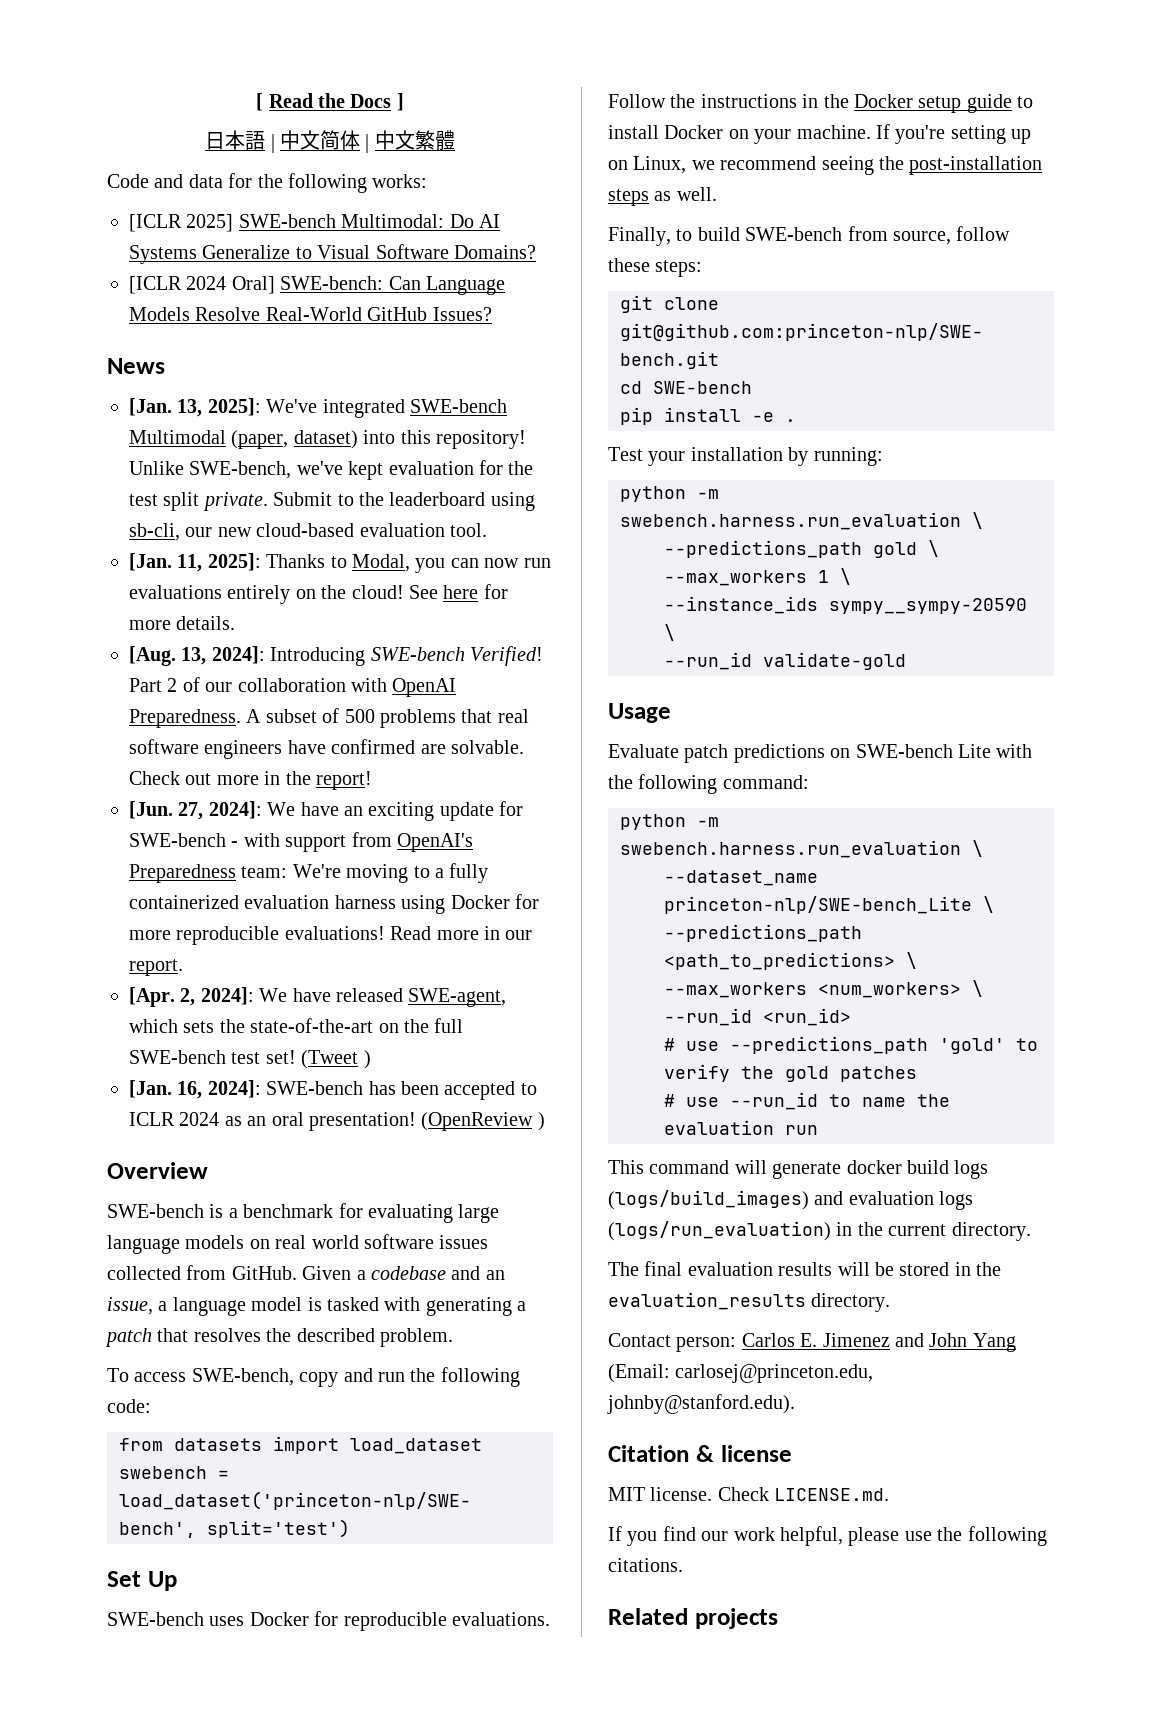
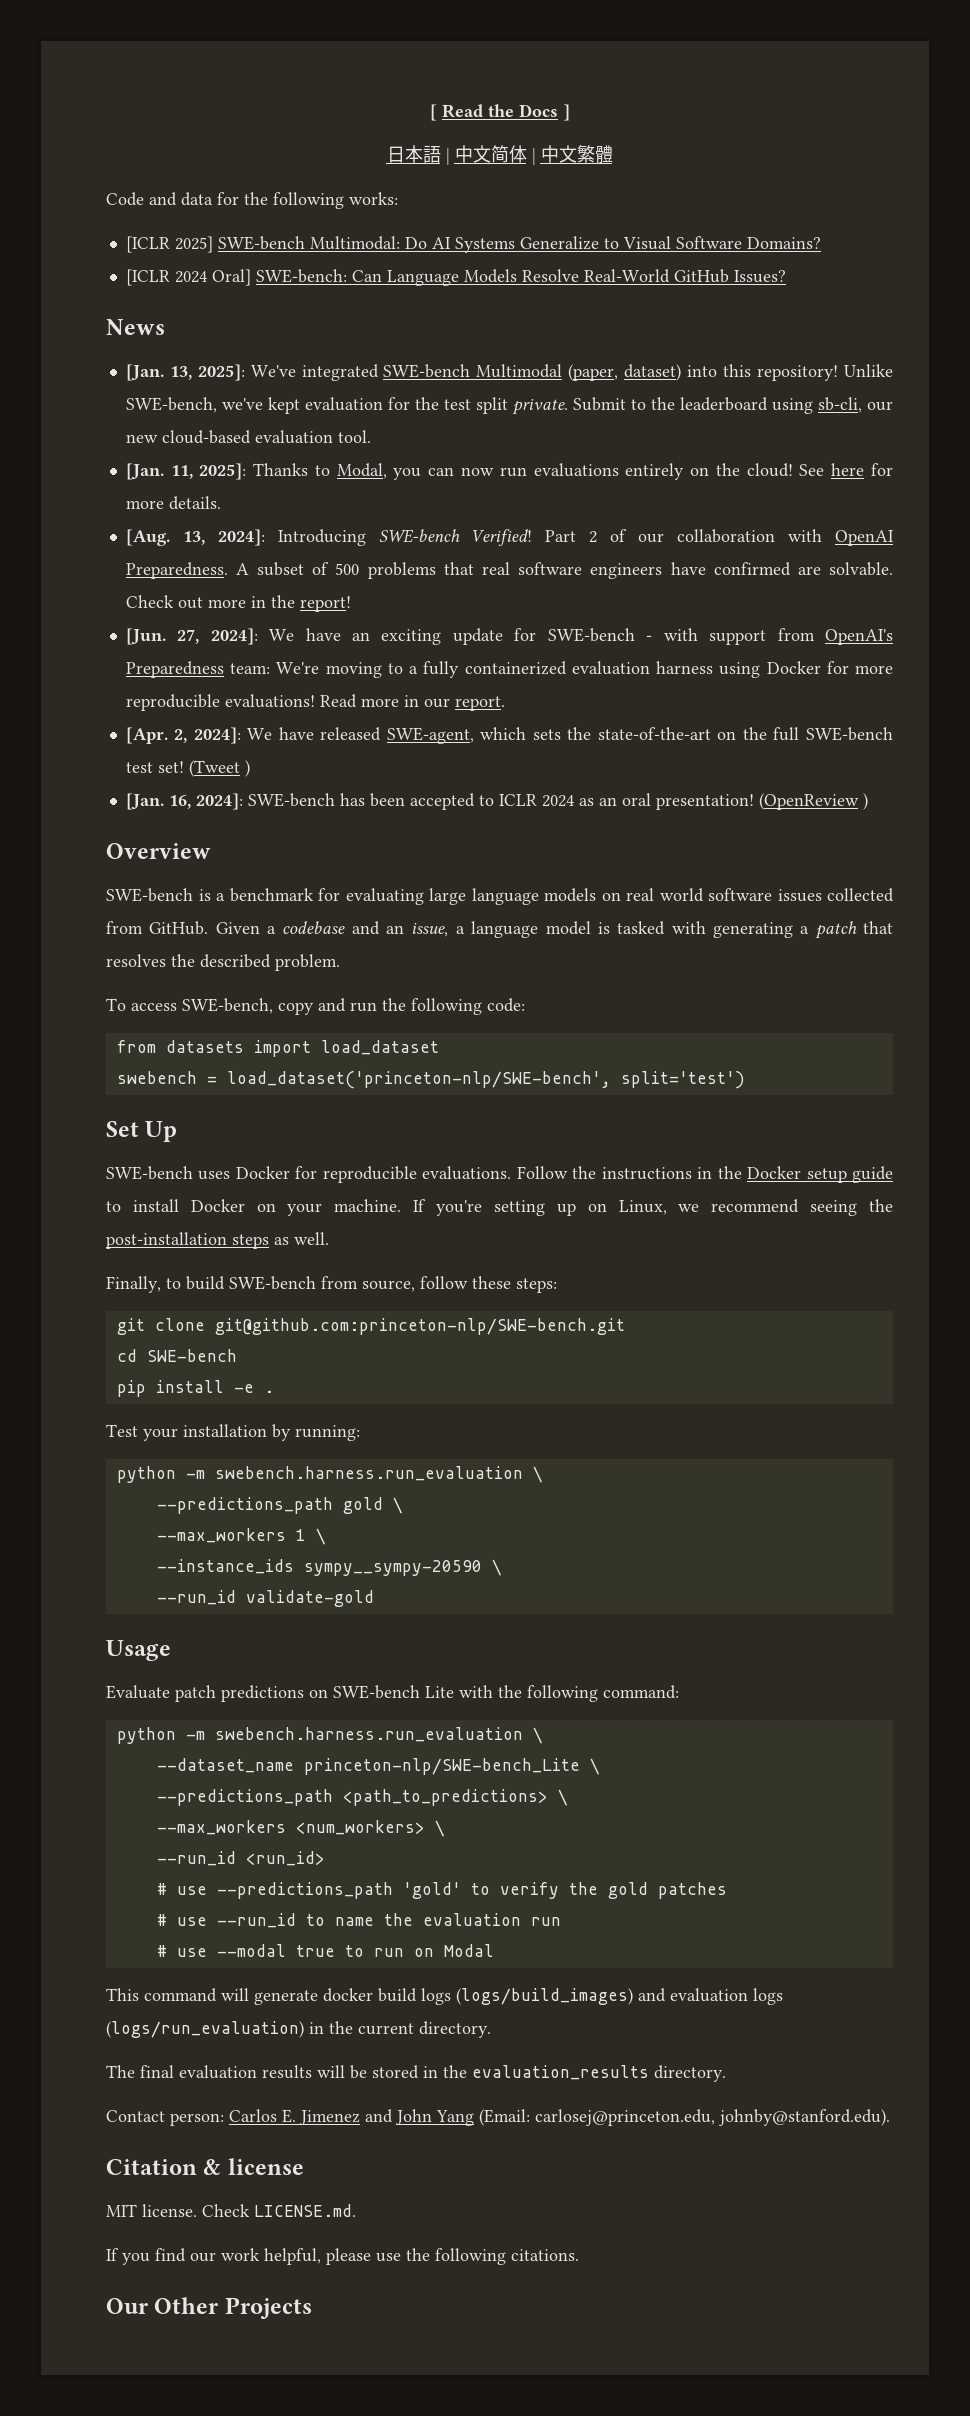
+ # use --modal true to run on Modal
- Related projects
+ Our Other Projects

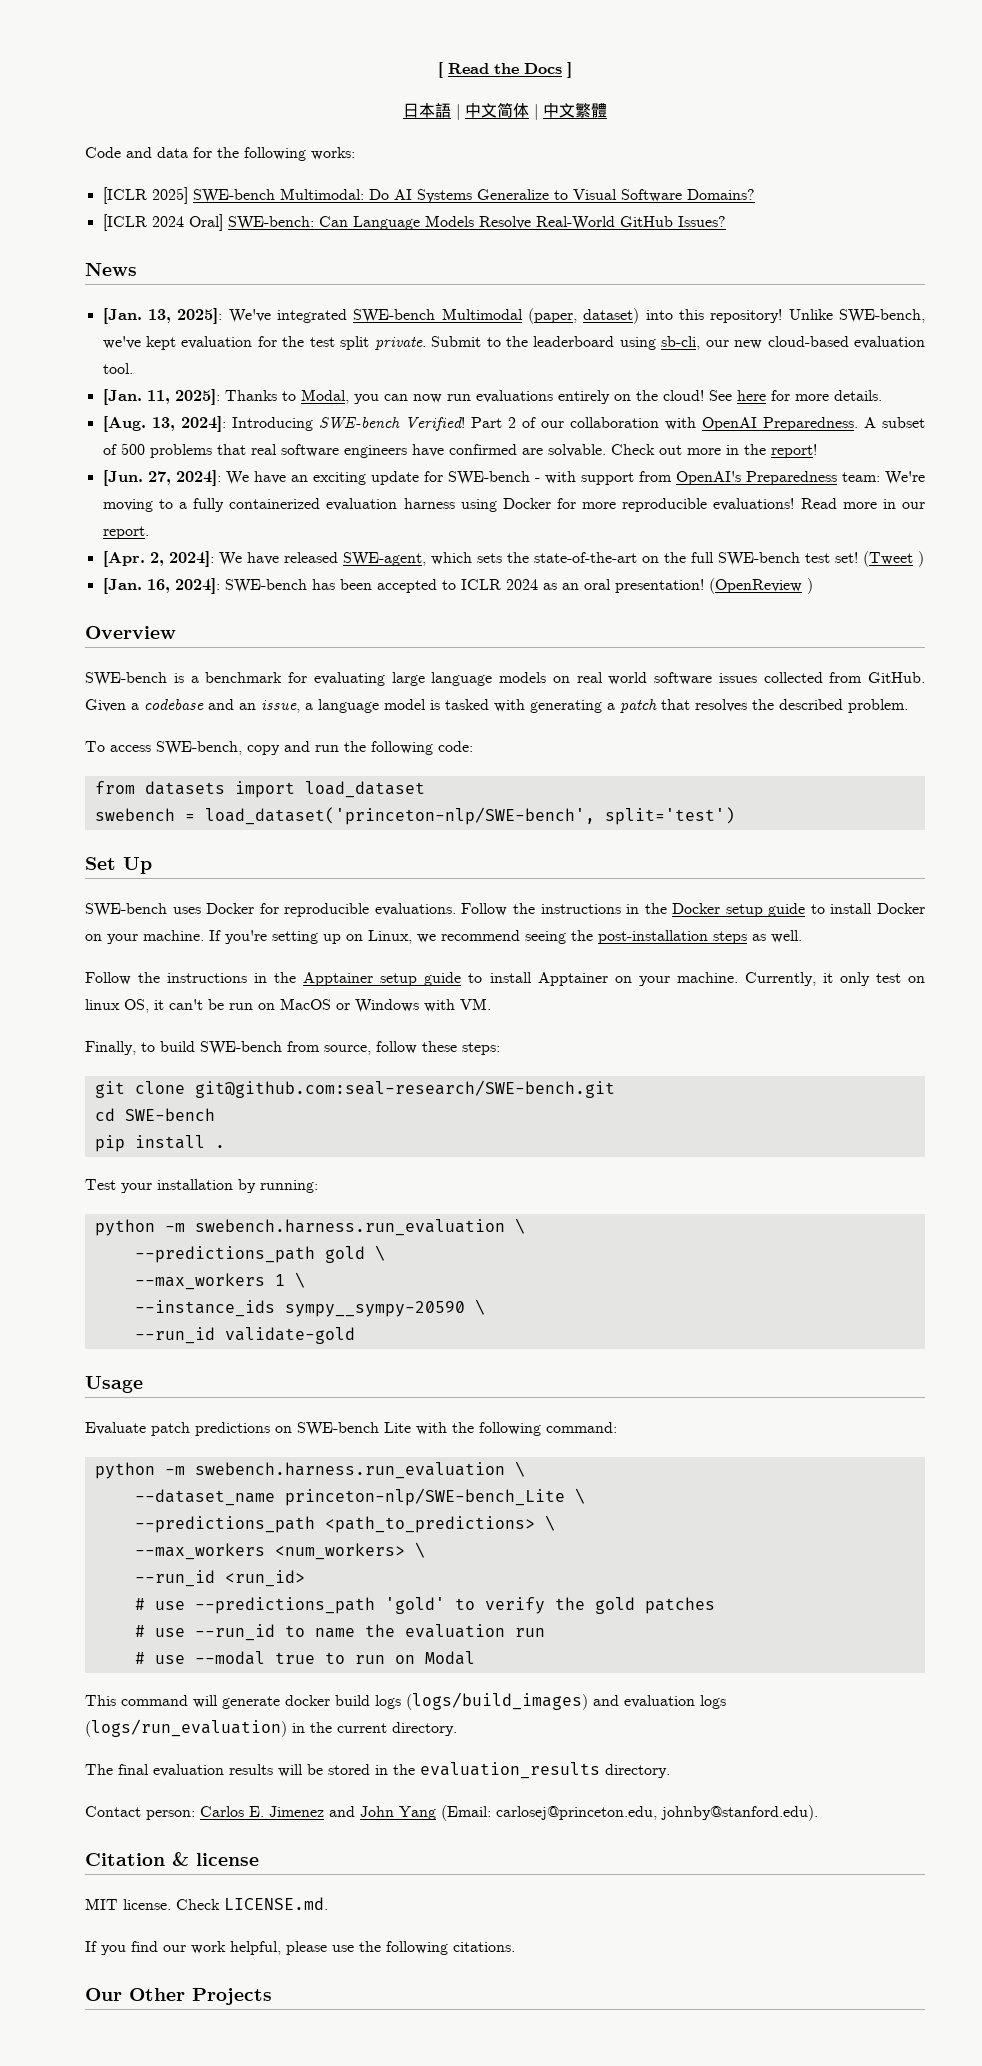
+ Follow the instructions in the Apptainer setup guide to install Apptainer on your machine. Currently, it only test on linux OS, it can't be run on MacOS or Windows with VM.
- git clone git@github.com:princeton-nlp/SWE-bench.git
+ git clone git@github.com:seal-research/SWE-bench.git
- pip install -e .
+ pip install .

